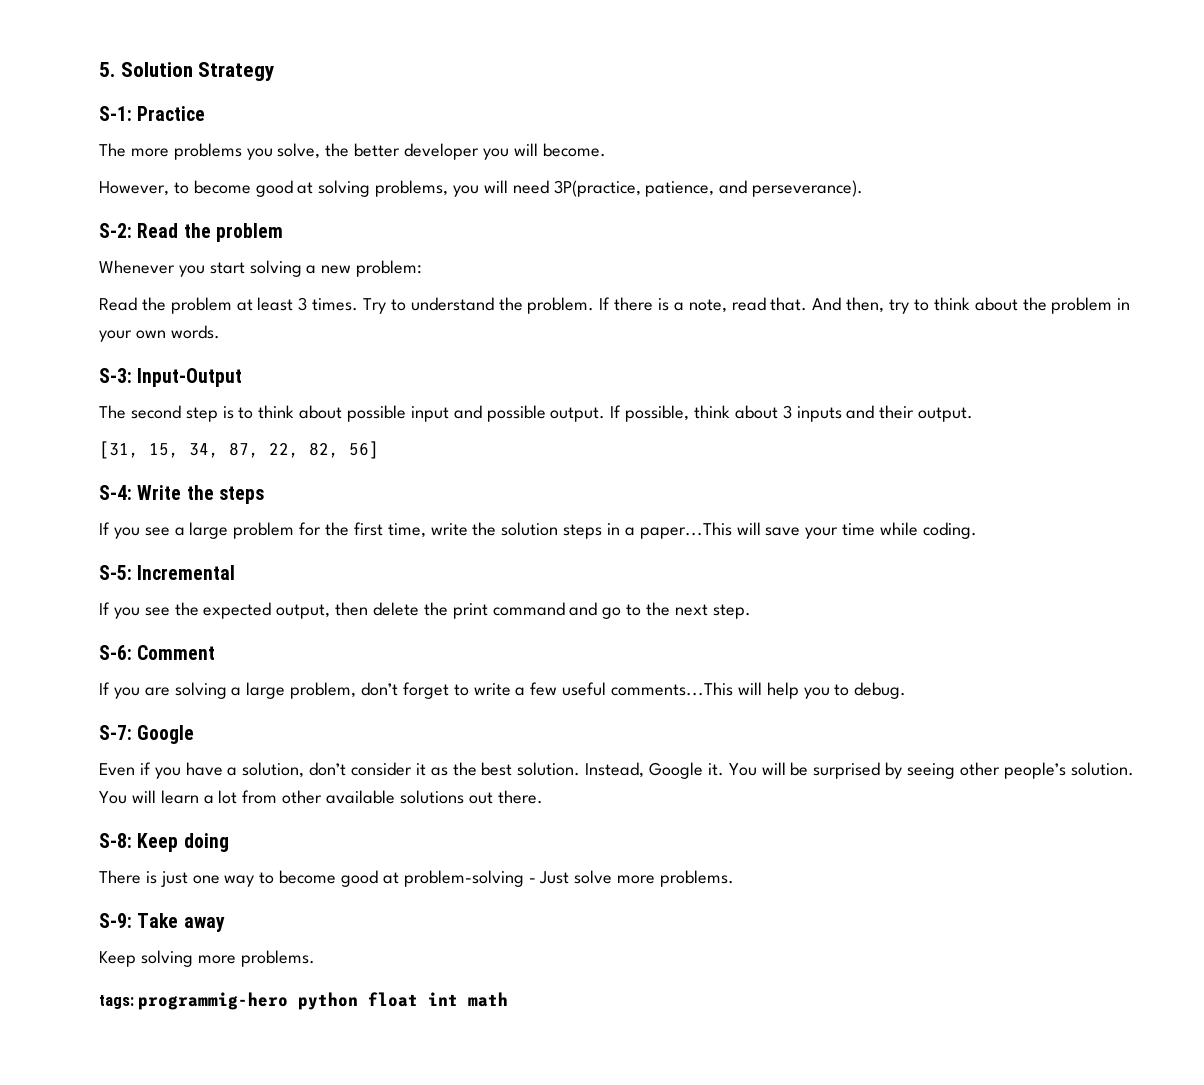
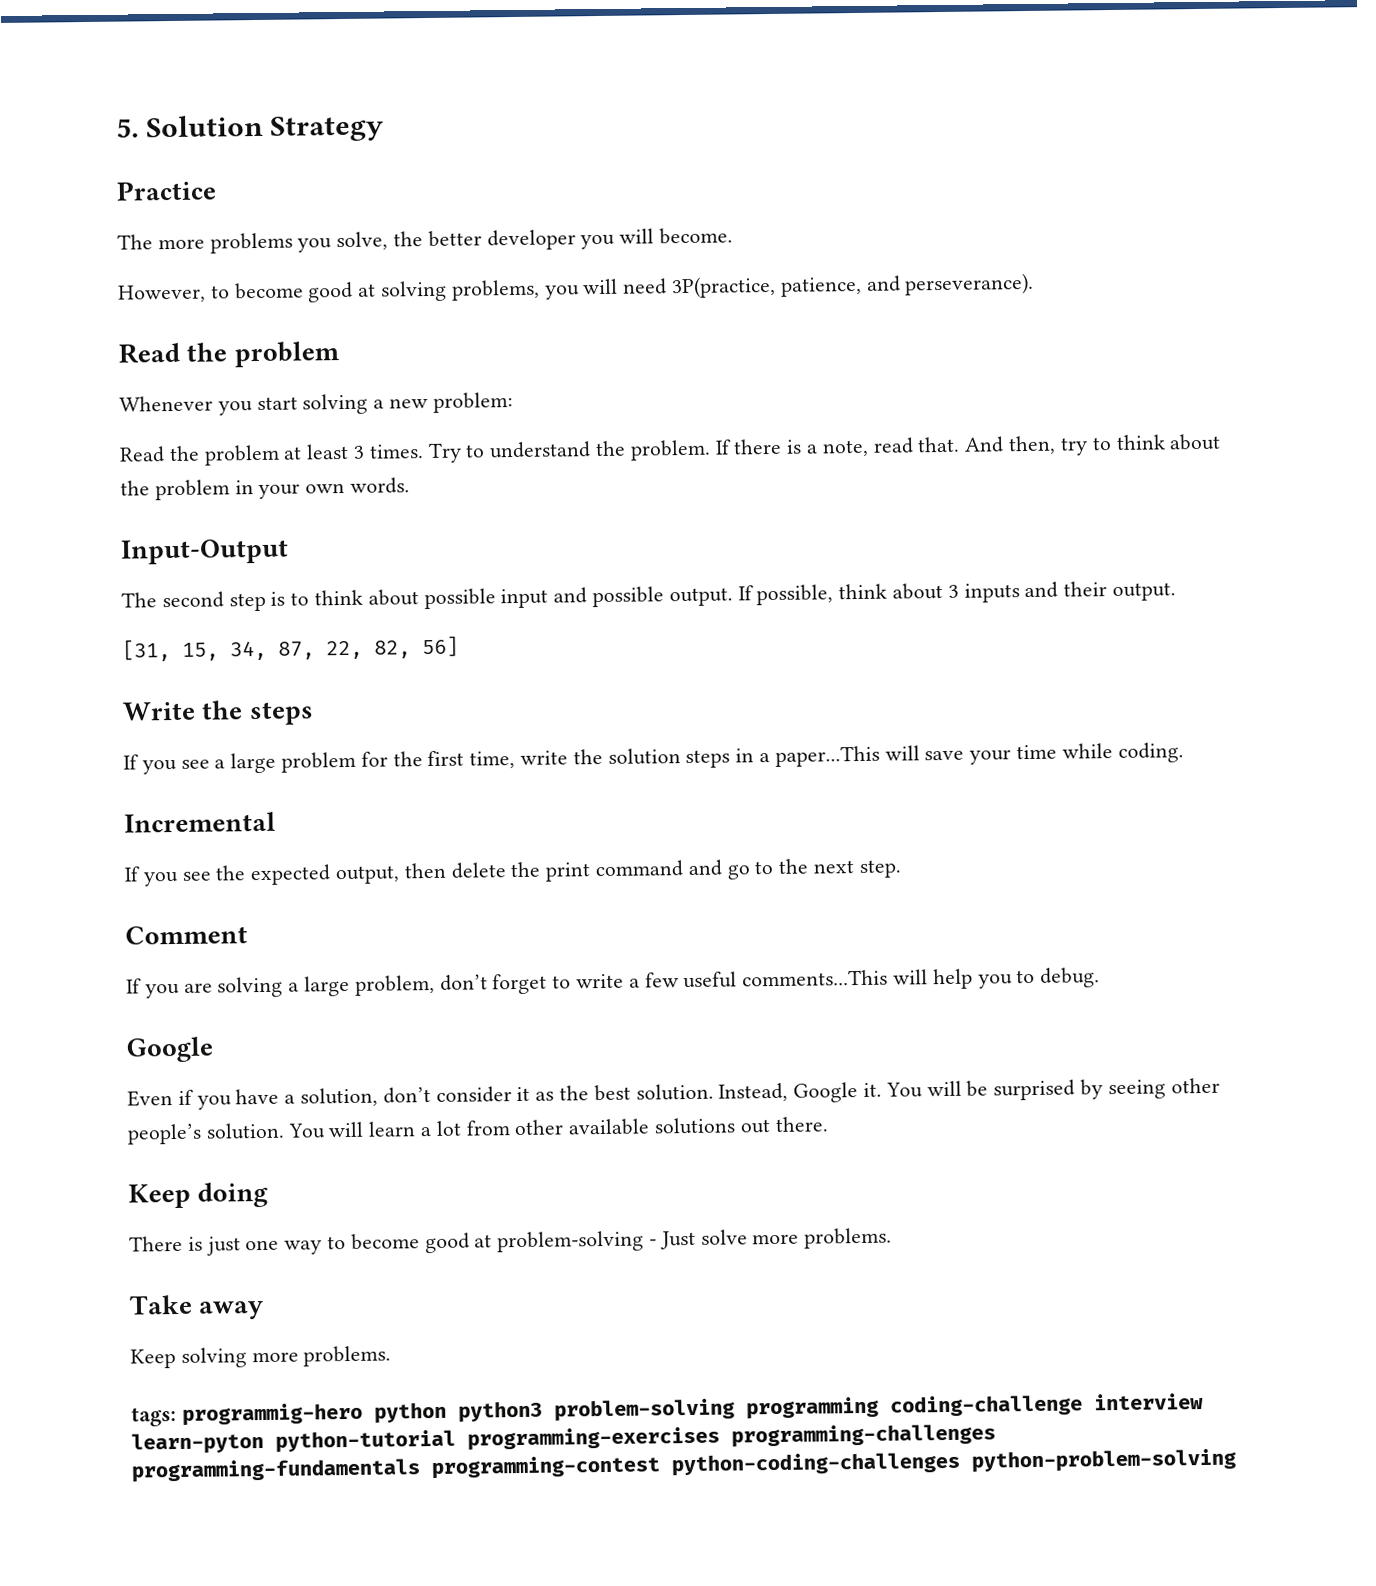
- S-1: Practice
+ Practice
  However, to become good at solving problems, you will need 3P(practice, patience, and perseverance).
- S-2: Read the problem
+ Read the problem
- S-3: Input-Output
+ Input-Output
- S-4: Write the steps
+ Write the steps
- S-5: Incremental
+ Incremental
- S-6: Comment
+ Comment
  If you are solving a large problem, don’t forget to write a few useful comments...This will help you to debug.
- S-7: Google
+ Google
- S-8: Keep doing
+ Keep doing
- S-9: Take away
+ Take away
- tags: programmig-hero python float int math
+ tags: programmig-hero python python3 problem-solving programming coding-challenge interview learn-pyton python-tutorial programming-exercises programming-challenges programming-fundamentals programming-contest python-coding-challenges python-problem-solving

